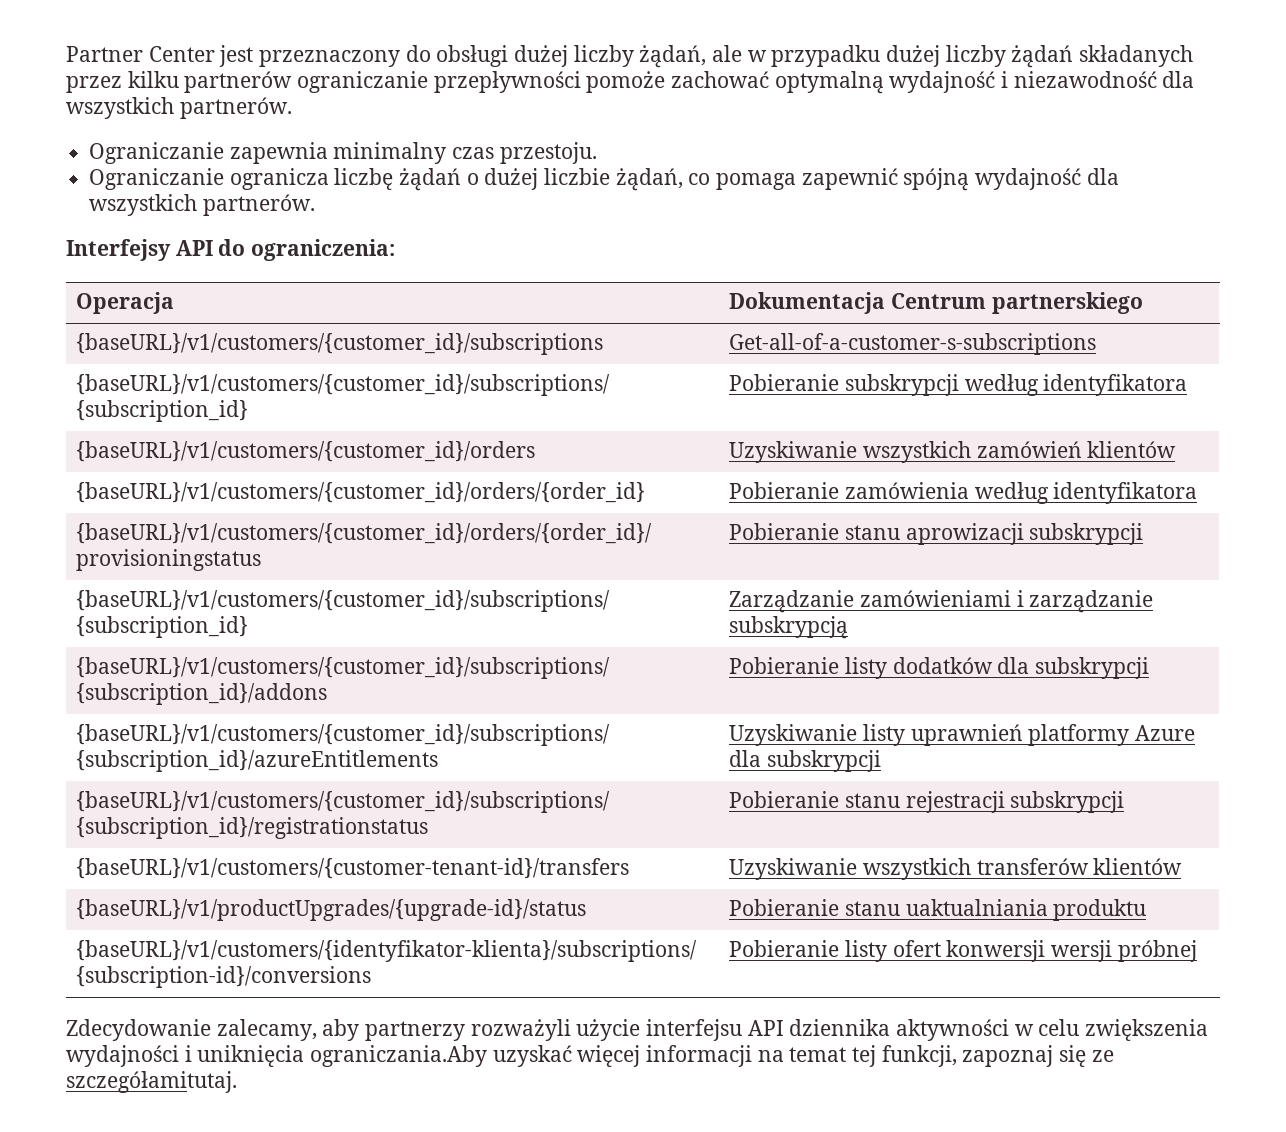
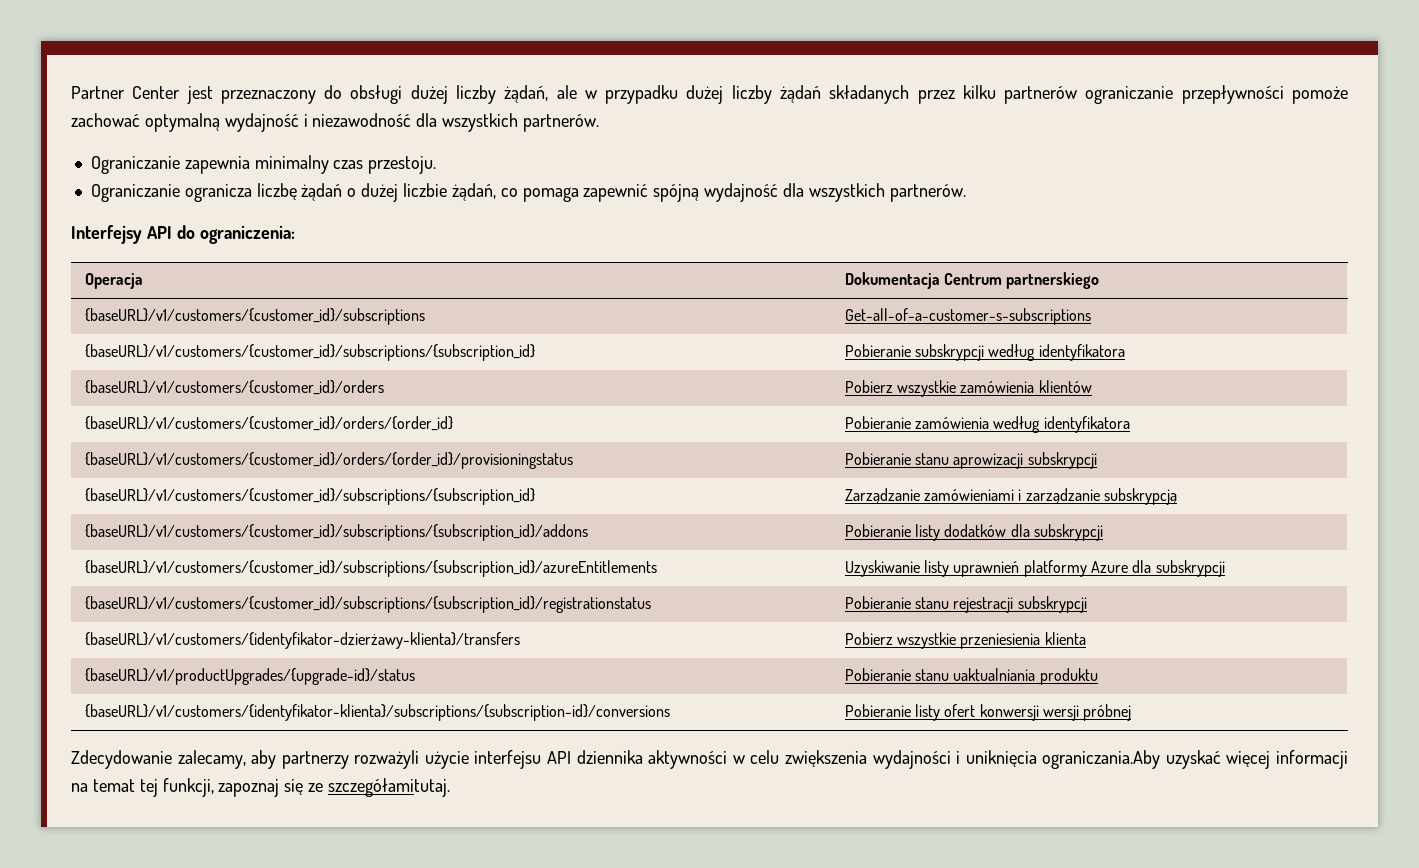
- {baseURL}/v1/customers/{customer_id}/orders | Uzyskiwanie wszystkich zamówień klientów
+ {baseURL}/v1/customers/{customer_id}/orders | Pobierz wszystkie zamówienia klientów
- {baseURL}/v1/customers/{customer-tenant-id}/transfers | Uzyskiwanie wszystkich transferów klientów
+ {baseURL}/v1/customers/{identyfikator-dzierżawy-klienta}/transfers | Pobierz wszystkie przeniesienia klienta

